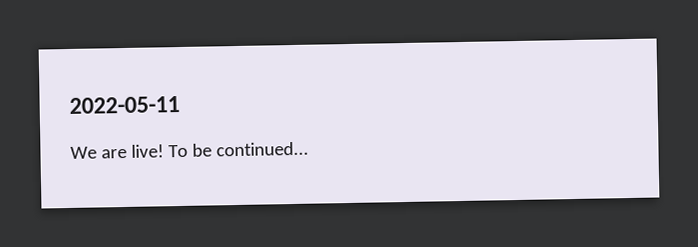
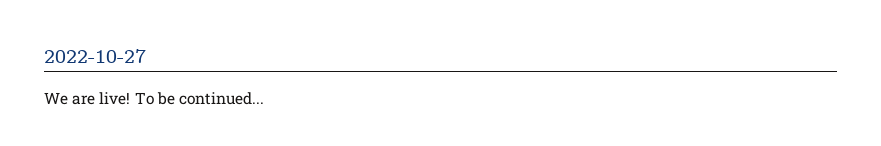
- 2022-05-11
+ 2022-10-27

